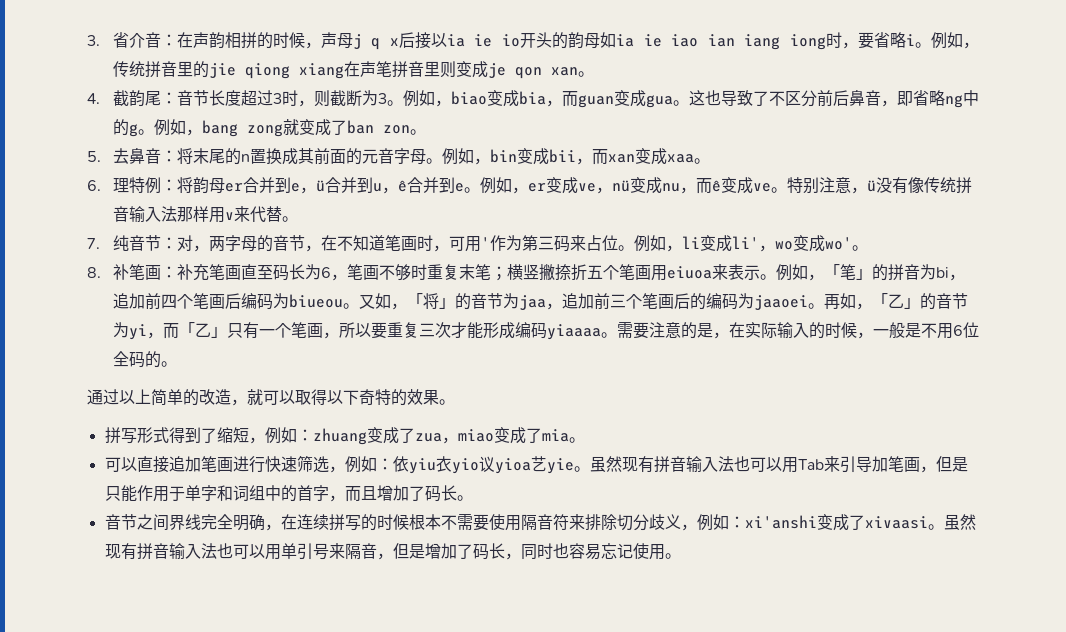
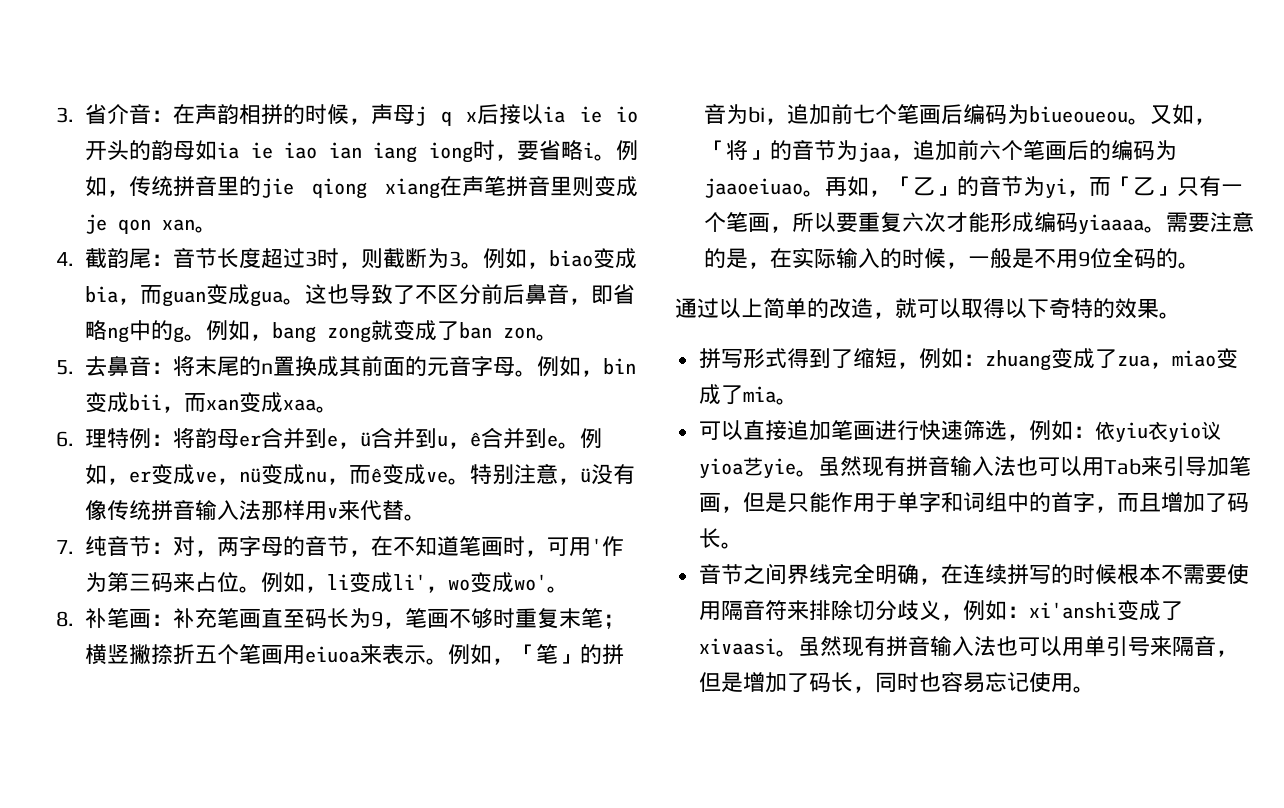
- 8.补笔画：补充笔画直至码长为6，笔画不够时重复末笔；横竖撇捺折五个笔画用eiuoa来表示。
+ 8.补笔画：补充笔画直至码长为9，笔画不够时重复末笔；横竖撇捺折五个笔画用eiuoa来表示。
- 例如，「笔」的拼音为bi，追加前四个笔画后编码为biueou。
+ 例如，「笔」的拼音为bi，追加前七个笔画后编码为biueoueou。
- 又如，「将」的音节为jaa，追加前三个笔画后的编码为jaaoei。
+ 又如，「将」的音节为jaa，追加前六个笔画后的编码为jaaoeiuao。
- 再如，「乙」的音节为yi，而「乙」只有一个笔画，所以要重复三次才能形成编码yiaaaa。
+ 再如，「乙」的音节为yi，而「乙」只有一个笔画，所以要重复六次才能形成编码yiaaaa。
- 需要注意的是，在实际输入的时候，一般是不用6位全码的。
+ 需要注意的是，在实际输入的时候，一般是不用9位全码的。

